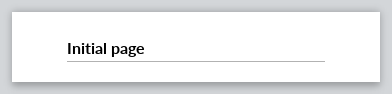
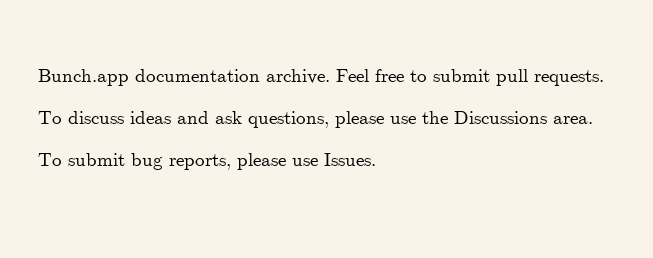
- Initial page
+ Bunch.app documentation archive. Feel free to submit pull requests.
+ To discuss ideas and ask questions, please use the Discussions area.
+ To submit bug reports, please use Issues.

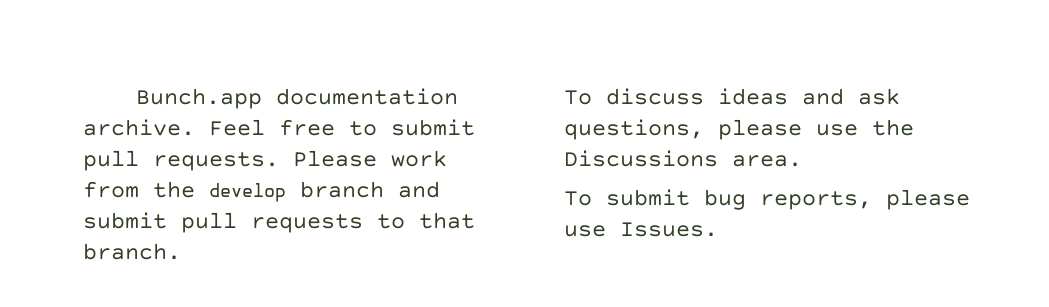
+ Please work from the develop branch and submit pull requests to that branch.

